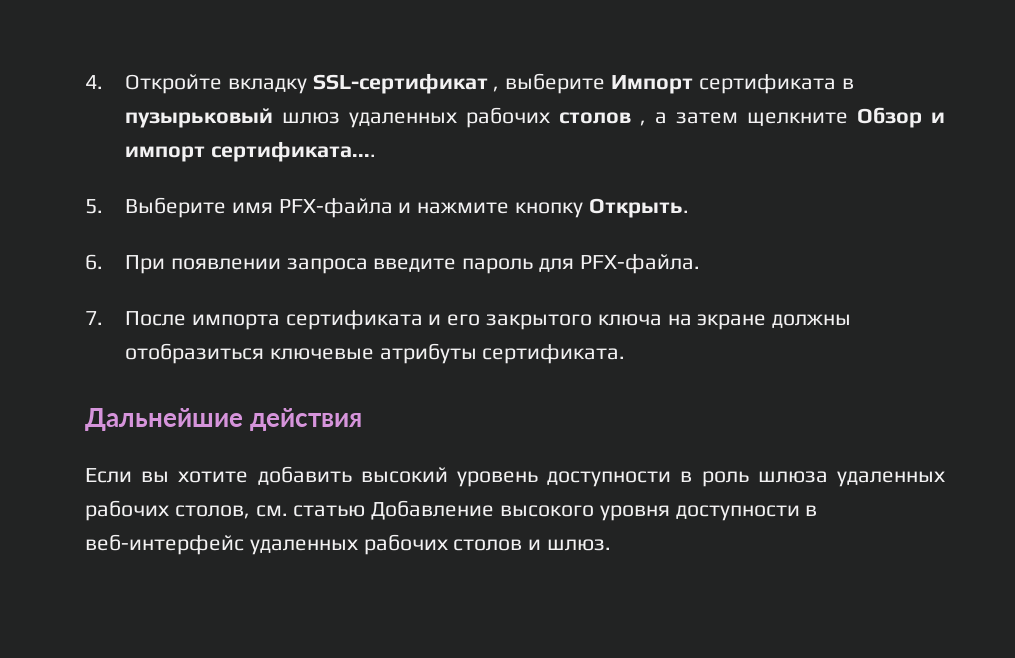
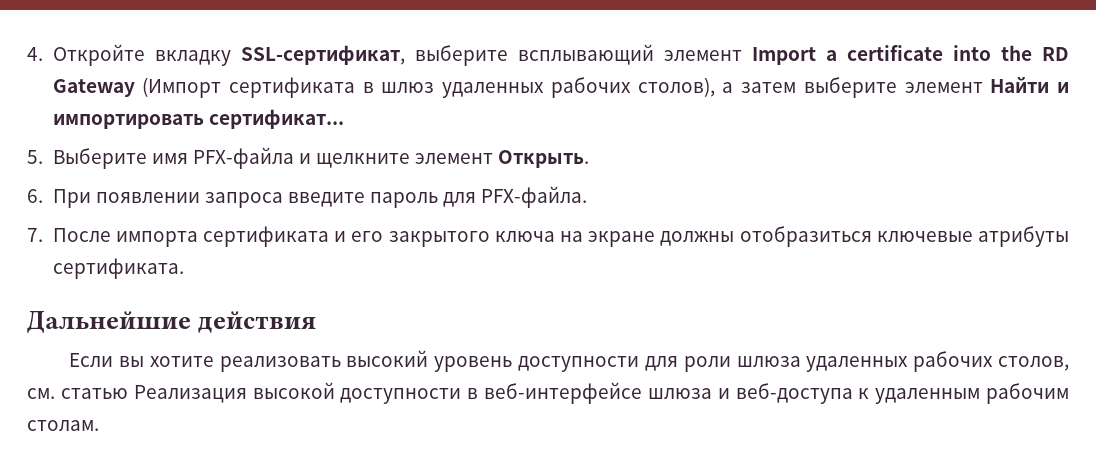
- 4. Откройте вкладку SSL-сертификат , выберите Импорт сертификата в пузырьковый шлюз удаленных рабочих столов , а затем щелкните Обзор и импорт сертификата....
+ 4. Откройте вкладку SSL-сертификат, выберите всплывающий элемент Import a certificate into the RD Gateway (Импорт сертификата в шлюз удаленных рабочих столов), а затем выберите элемент Найти и импортировать сертификат...
- 5. Выберите имя PFX-файла и нажмите кнопку Открыть.
+ 5. Выберите имя PFX-файла и щелкните элемент Открыть.
- Если вы хотите добавить высокий уровень доступности в роль шлюза удаленных рабочих столов, см. статью Добавление высокого уровня доступности в веб-интерфейс удаленных рабочих столов и шлюз.
+ Если вы хотите реализовать высокий уровень доступности для роли шлюза удаленных рабочих столов, см. статью Реализация высокой доступности в веб-интерфейсе шлюза и веб-доступа к удаленным рабочим столам.

